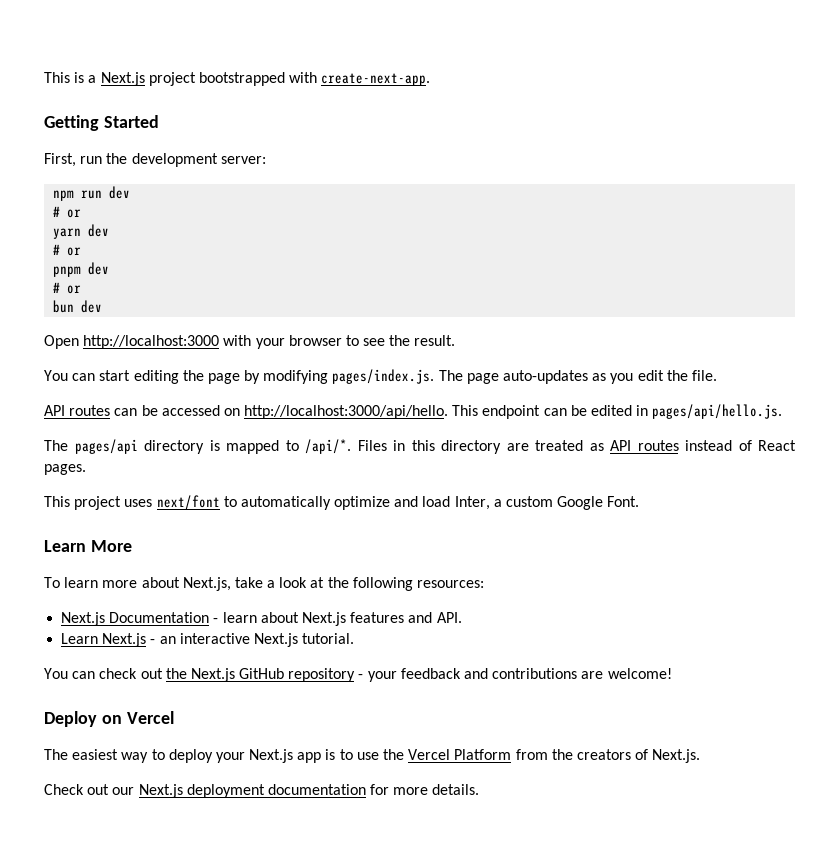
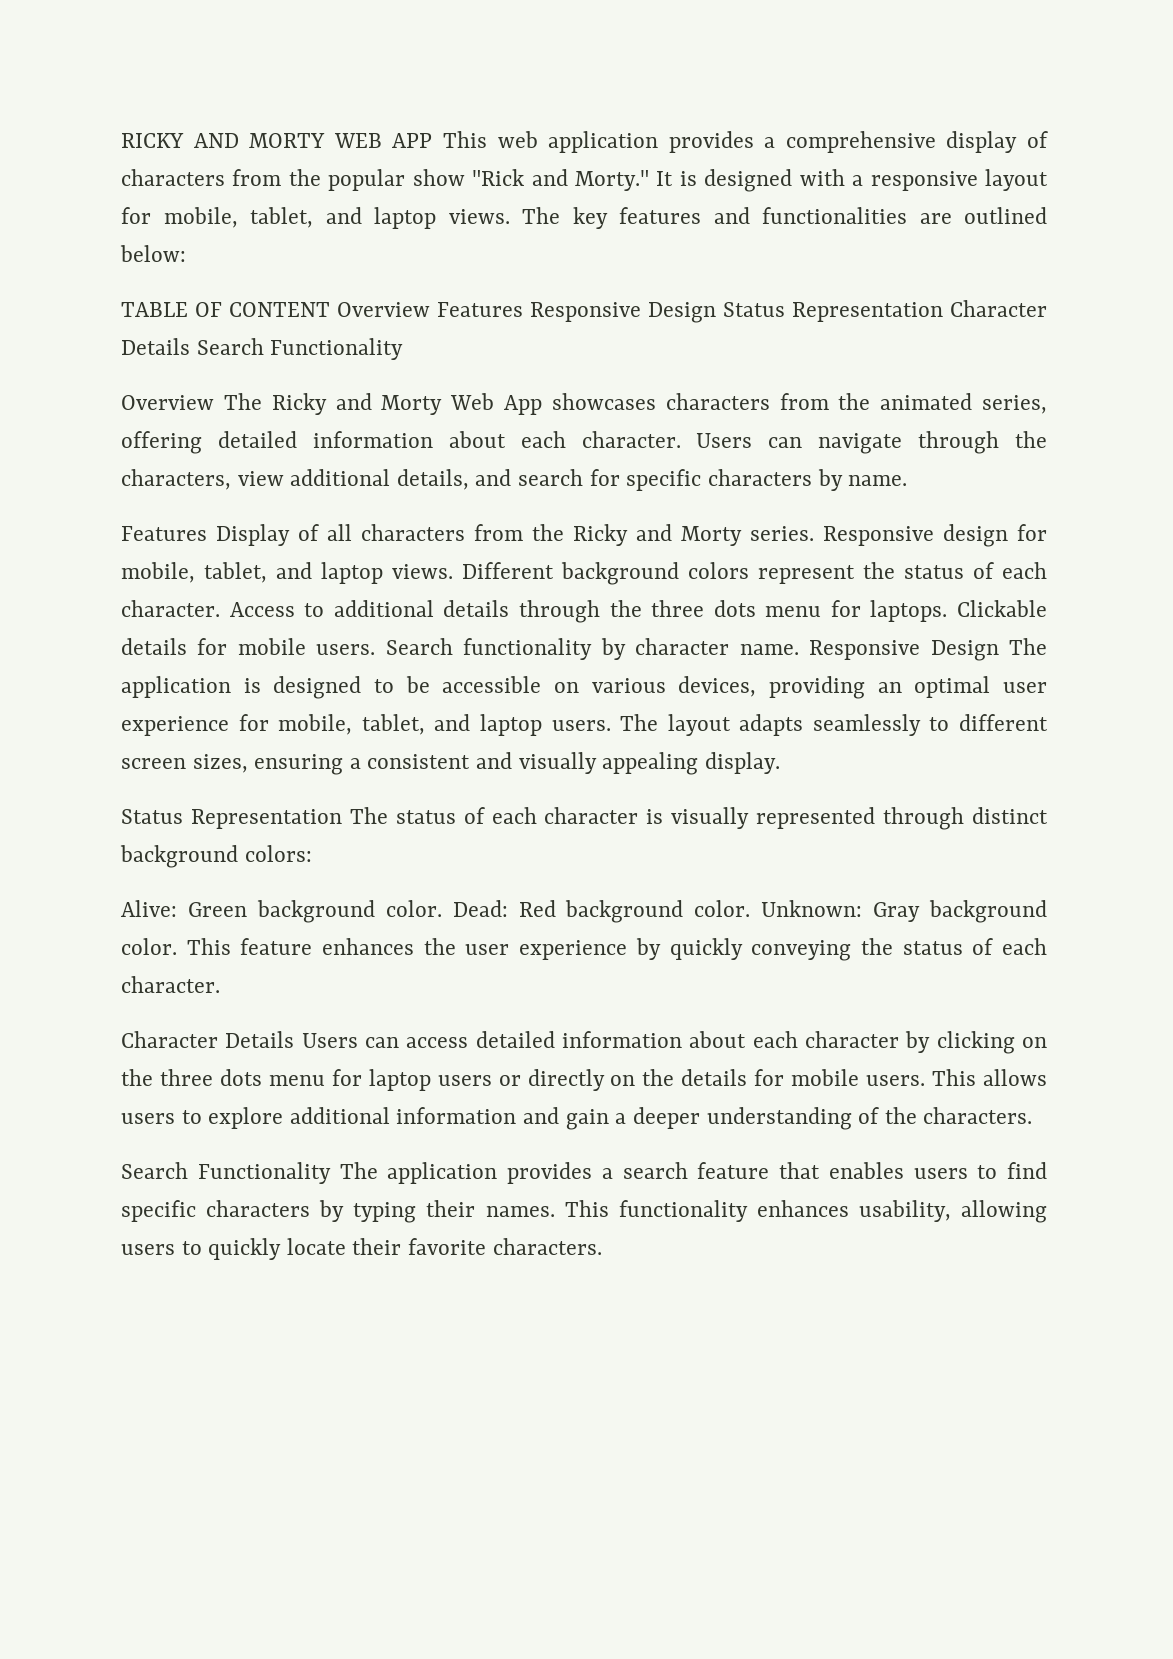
- This is a Next.js project bootstrapped with create-next-app.
- Getting Started
- First, run the development server:
- npm run dev
- # or
- yarn dev
- # or
- pnpm dev
- # or
- bun dev
- Open http://localhost:3000 with your browser to see the result.
- You can start editing the page by modifying pages/index.js. The page auto-updates as you edit the file.
- API routes can be accessed on http://localhost:3000/api/hello. This endpoint can be edited in pages/api/hello.js.
- The pages/api directory is mapped to /api/*. Files in this directory are treated as API routes instead of React pages.
- This project uses next/font to automatically optimize and load Inter, a custom Google Font.
- Learn More
- To learn more about Next.js, take a look at the following resources:
- Next.js Documentation - learn about Next.js features and API.
- Learn Next.js - an interactive Next.js tutorial.
- You can check out the Next.js GitHub repository - your feedback and contributions are welcome!
- Deploy on Vercel
- The easiest way to deploy your Next.js app is to use the Vercel Platform from the creators of Next.js.
- Check out our Next.js deployment documentation for more details.
+ RICKY AND MORTY WEB APP This web application provides a comprehensive display of characters from the popular show "Rick and Morty." It is designed with a responsive layout for mobile, tablet, and laptop views. The key features and functionalities are outlined below:
+ TABLE OF CONTENT Overview Features Responsive Design Status Representation Character Details Search Functionality
+ Overview The Ricky and Morty Web App showcases characters from the animated series, offering detailed information about each character. Users can navigate through the characters, view additional details, and search for specific characters by name.
+ Features Display of all characters from the Ricky and Morty series. Responsive design for mobile, tablet, and laptop views. Different background colors represent the status of each character. Access to additional details through the three dots menu for laptops. Clickable details for mobile users. Search functionality by character name. Responsive Design The application is designed to be accessible on various devices, providing an optimal user experience for mobile, tablet, and laptop users. The layout adapts seamlessly to different screen sizes, ensuring a consistent and visually appealing display.
+ Status Representation The status of each character is visually represented through distinct background colors:
+ Alive: Green background color. Dead: Red background color. Unknown: Gray background color. This feature enhances the user experience by quickly conveying the status of each character.
+ Character Details Users can access detailed information about each character by clicking on the three dots menu for laptop users or directly on the details for mobile users. This allows users to explore additional information and gain a deeper understanding of the characters.
+ Search Functionality The application provides a search feature that enables users to find specific characters by typing their names. This functionality enhances usability, allowing users to quickly locate their favorite characters.

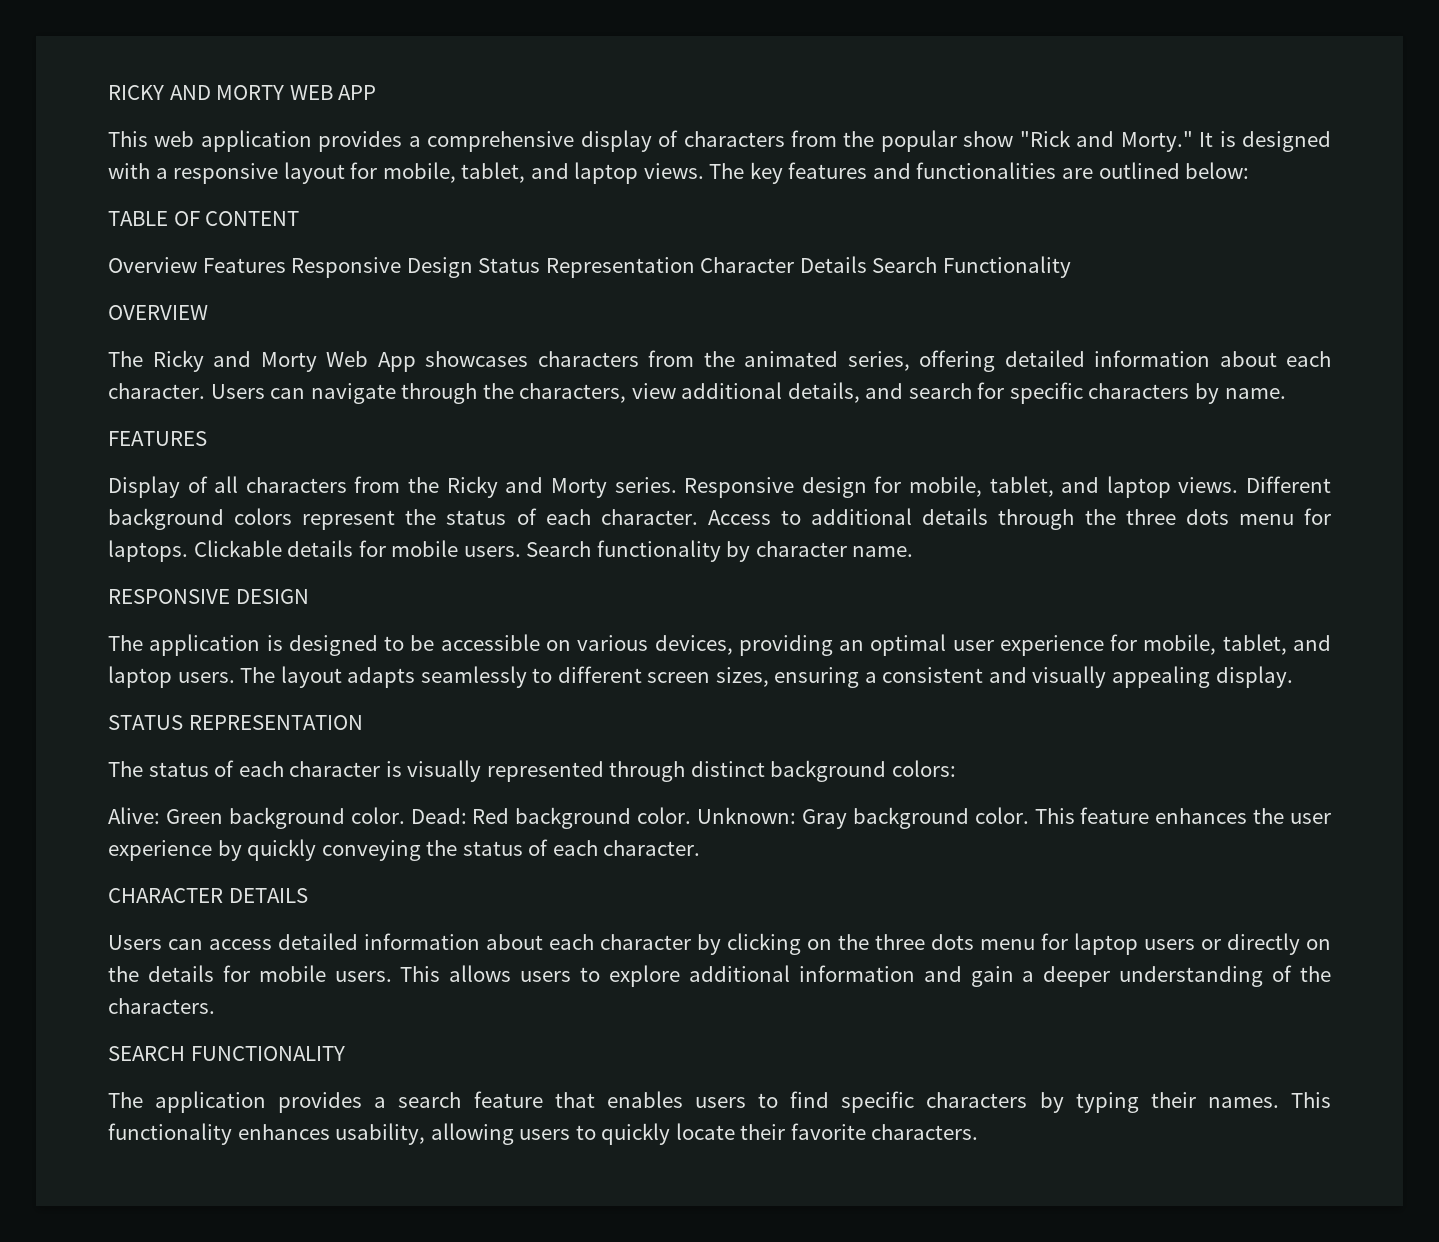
- RICKY AND MORTY WEB APP This web application provides a comprehensive display of characters from the popular show "Rick and Morty."
+ RICKY AND MORTY WEB APP
+ This web application provides a comprehensive display of characters from the popular show "Rick and Morty."
- TABLE OF CONTENT Overview Features Responsive Design Status Representation Character Details Search Functionality
+ TABLE OF CONTENT
+ Overview Features Responsive Design Status Representation Character Details Search Functionality
- Overview The Ricky and Morty Web App showcases characters from the animated series, offering detailed information about each character.
+ OVERVIEW
+ The Ricky and Morty Web App showcases characters from the animated series, offering detailed information about each character.
- Features Display of all characters from the Ricky and Morty series.
+ FEATURES
+ Display of all characters from the Ricky and Morty series.
- Search functionality by character name. Responsive Design The application is designed to be accessible on various devices, providing an optimal user experience for mobile, tablet, and laptop users.
+ Search functionality by character name.
+ RESPONSIVE DESIGN
+ The application is designed to be accessible on various devices, providing an optimal user experience for mobile, tablet, and laptop users.
- Status Representation The status of each character is visually represented through distinct background colors:
+ STATUS REPRESENTATION
+ The status of each character is visually represented through distinct background colors:
- Character Details Users can access detailed information about each character by clicking on the three dots menu for laptop users or directly on the details for mobile users.
+ CHARACTER DETAILS
+ Users can access detailed information about each character by clicking on the three dots menu for laptop users or directly on the details for mobile users.
- Search Functionality The application provides a search feature that enables users to find specific characters by typing their names.
+ SEARCH FUNCTIONALITY
+ The application provides a search feature that enables users to find specific characters by typing their names.

